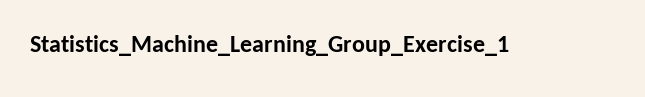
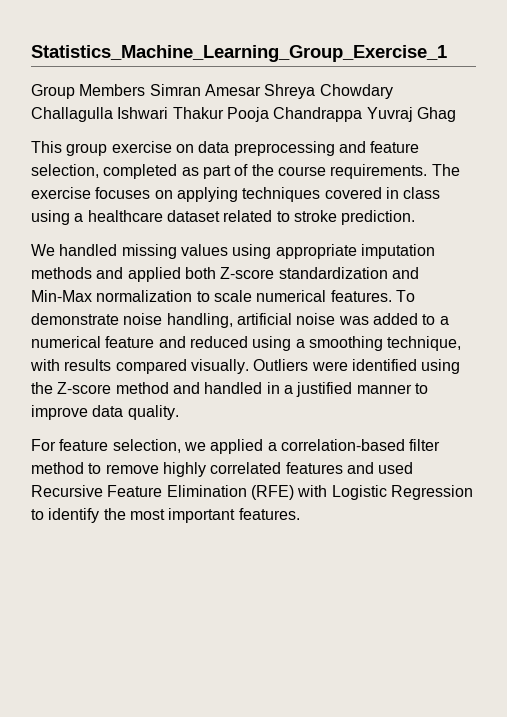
+ Group Members Simran Amesar Shreya Chowdary Challagulla Ishwari Thakur Pooja Chandrappa Yuvraj Ghag
+ This group exercise on data preprocessing and feature selection, completed as part of the course requirements. The exercise focuses on applying techniques covered in class using a healthcare dataset related to stroke prediction.
+ We handled missing values using appropriate imputation methods and applied both Z-score standardization and Min-Max normalization to scale numerical features. To demonstrate noise handling, artificial noise was added to a numerical feature and reduced using a smoothing technique, with results compared visually. Outliers were identified using the Z-score method and handled in a justified manner to improve data quality.
+ For feature selection, we applied a correlation-based filter method to remove highly correlated features and used Recursive Feature Elimination (RFE) with Logistic Regression to identify the most important features.

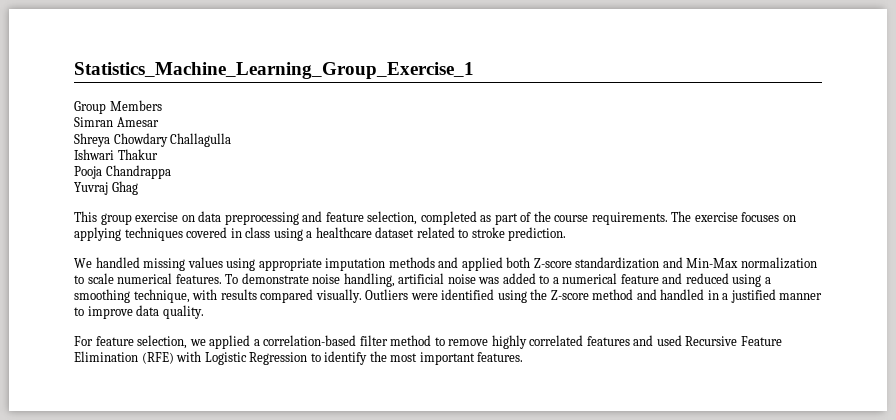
- Group Members Simran Amesar Shreya Chowdary Challagulla Ishwari Thakur Pooja Chandrappa Yuvraj Ghag
+ Group Members
+ Simran Amesar
+ Shreya Chowdary Challagulla
+ Ishwari Thakur
+ Pooja Chandrappa
+ Yuvraj Ghag

